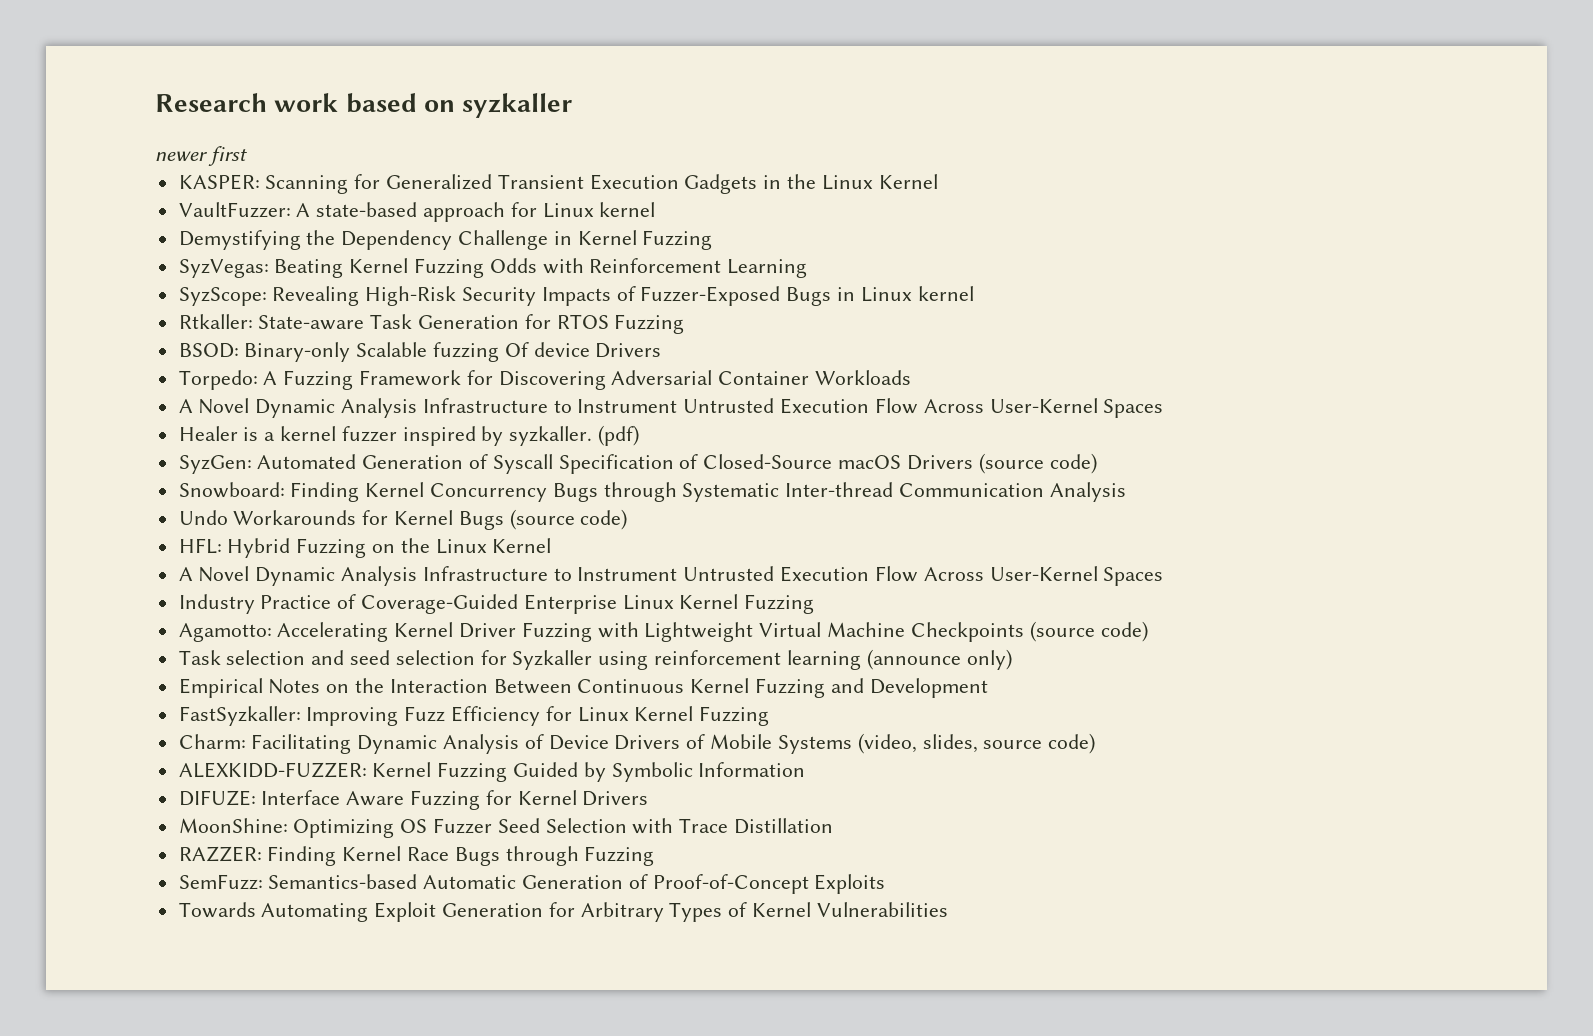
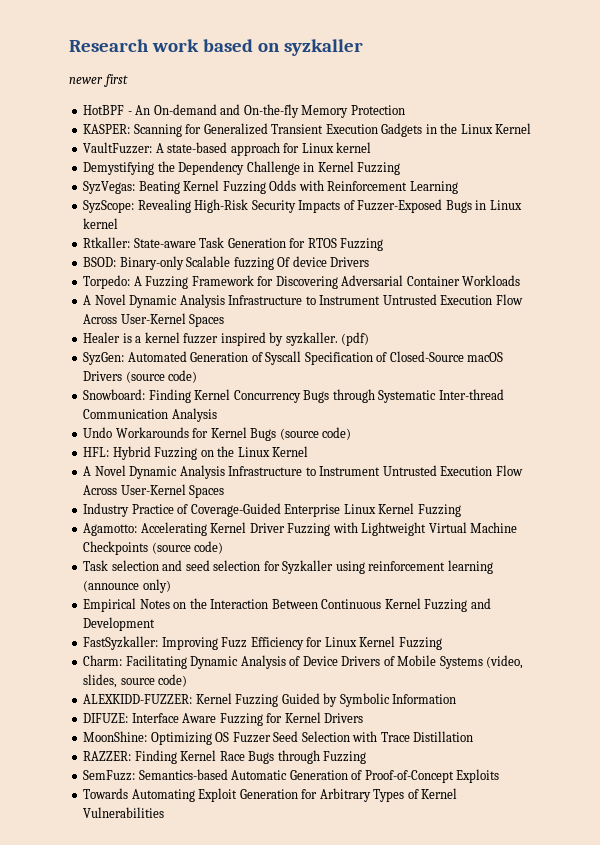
+ HotBPF - An On-demand and On-the-fly Memory Protection

